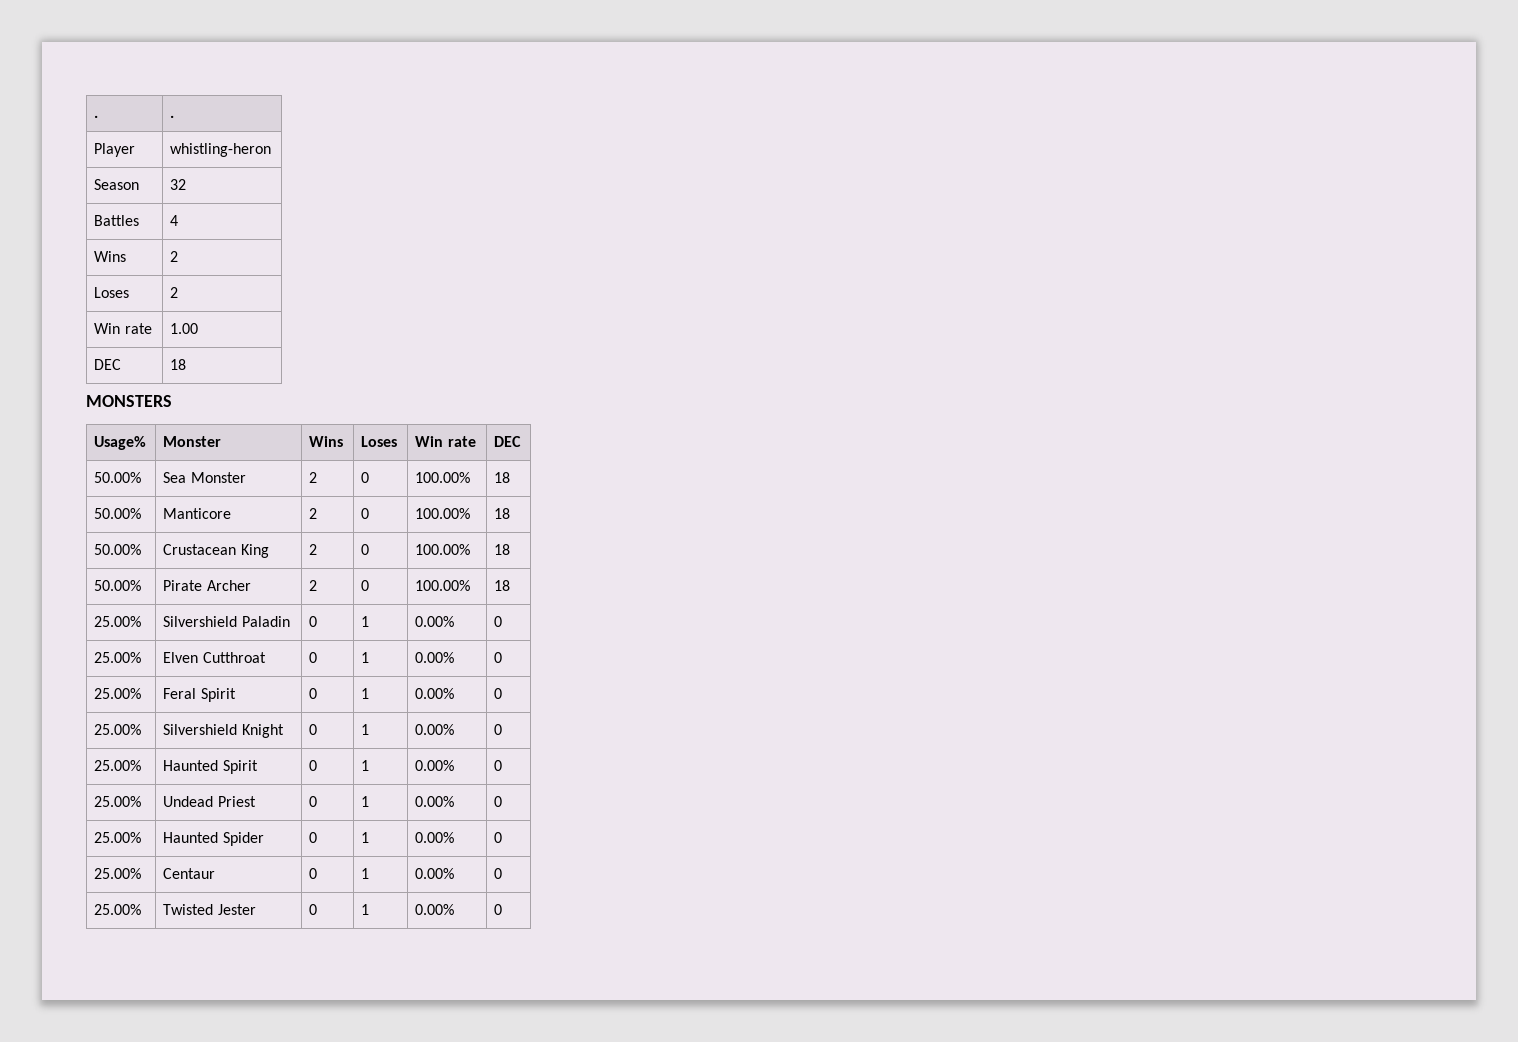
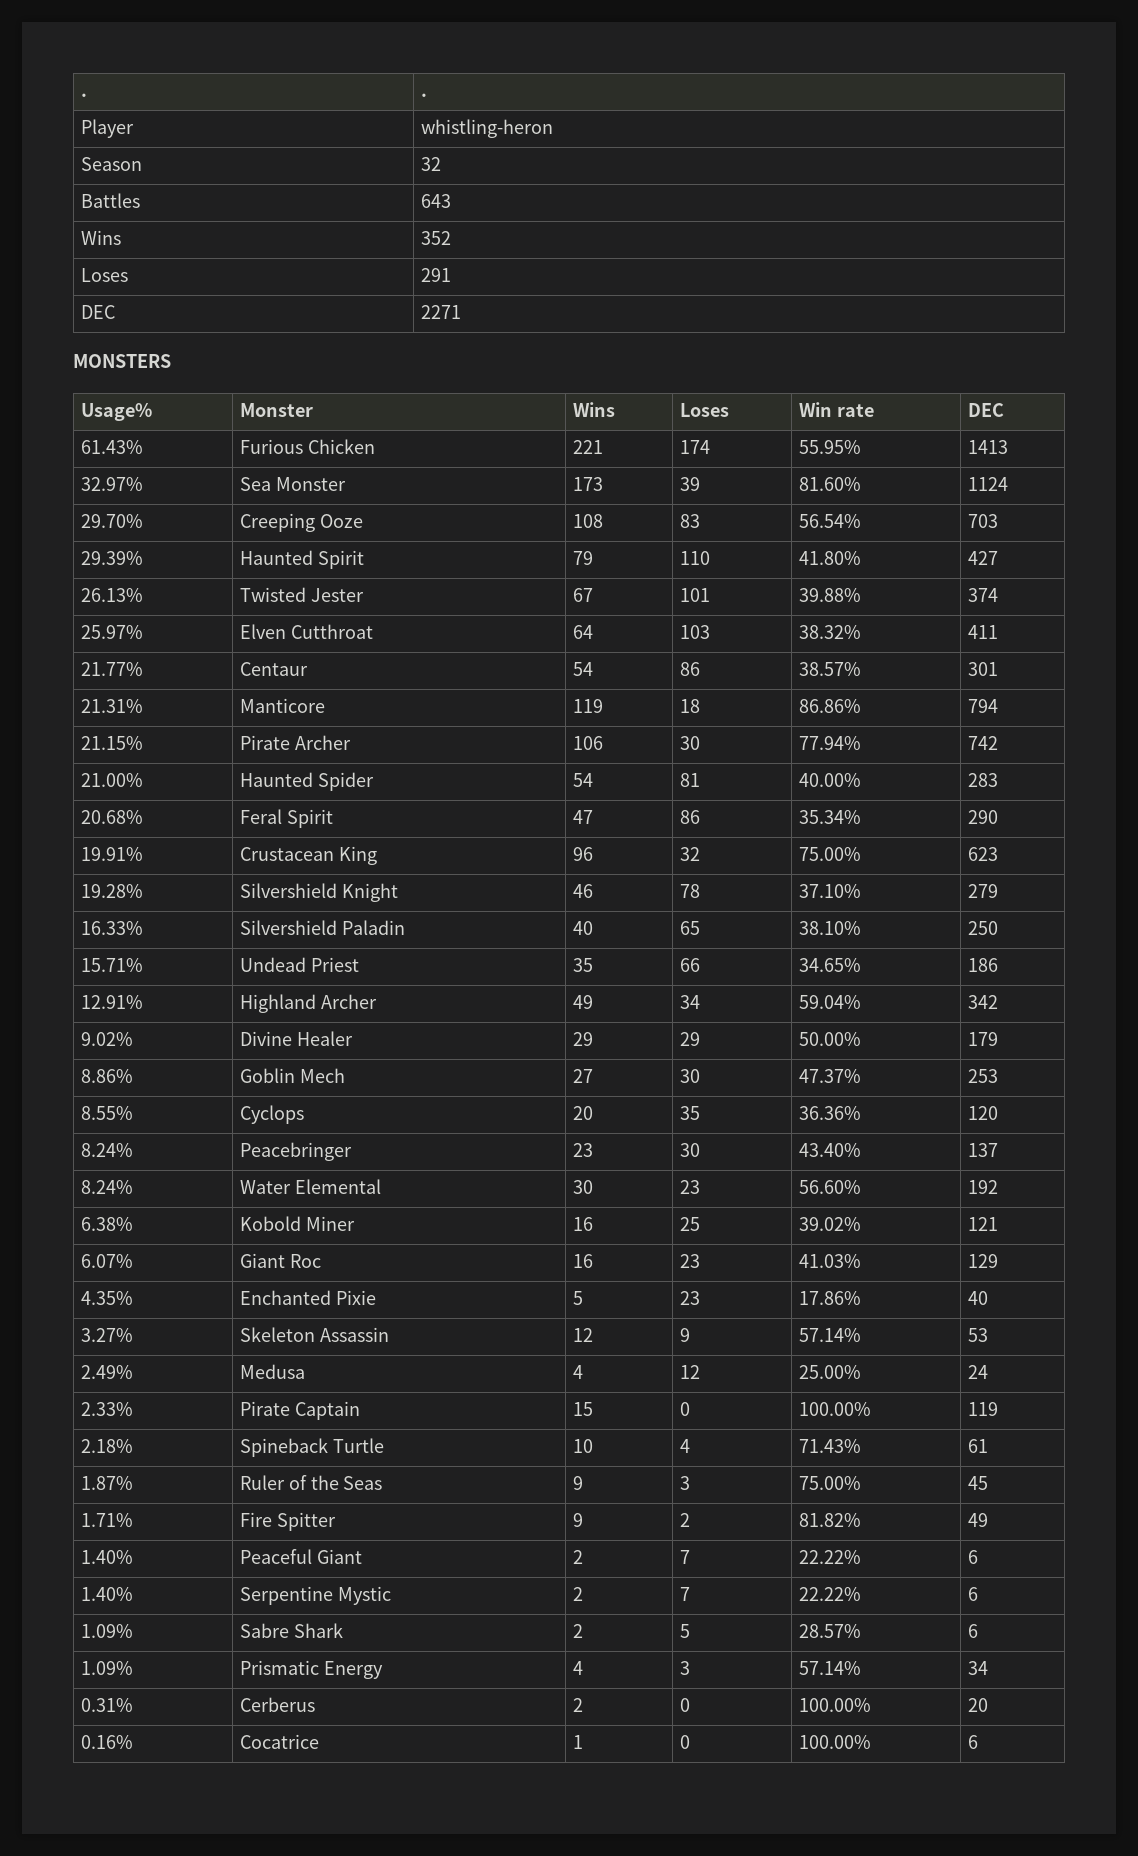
- Battles | 4
- Wins | 2
- Loses | 2
- Win rate | 1.00
+ Battles | 643
+ Wins | 352
+ Loses | 291
- DEC | 18
+ DEC | 2271
- 50.00% | Sea Monster | 2 | 0 | 100.00% | 18
- 50.00% | Manticore | 2 | 0 | 100.00% | 18
- 50.00% | Crustacean King | 2 | 0 | 100.00% | 18
- 50.00% | Pirate Archer | 2 | 0 | 100.00% | 18
- 25.00% | Silvershield Paladin | 0 | 1 | 0.00% | 0
- 25.00% | Elven Cutthroat | 0 | 1 | 0.00% | 0
- 25.00% | Feral Spirit | 0 | 1 | 0.00% | 0
- 25.00% | Silvershield Knight | 0 | 1 | 0.00% | 0
- 25.00% | Haunted Spirit | 0 | 1 | 0.00% | 0
- 25.00% | Undead Priest | 0 | 1 | 0.00% | 0
- 25.00% | Haunted Spider | 0 | 1 | 0.00% | 0
- 25.00% | Centaur | 0 | 1 | 0.00% | 0
- 25.00% | Twisted Jester | 0 | 1 | 0.00% | 0
+ 61.43% | Furious Chicken | 221 | 174 | 55.95% | 1413
+ 32.97% | Sea Monster | 173 | 39 | 81.60% | 1124
+ 29.70% | Creeping Ooze | 108 | 83 | 56.54% | 703
+ 29.39% | Haunted Spirit | 79 | 110 | 41.80% | 427
+ 26.13% | Twisted Jester | 67 | 101 | 39.88% | 374
+ 25.97% | Elven Cutthroat | 64 | 103 | 38.32% | 411
+ 21.77% | Centaur | 54 | 86 | 38.57% | 301
+ 21.31% | Manticore | 119 | 18 | 86.86% | 794
+ 21.15% | Pirate Archer | 106 | 30 | 77.94% | 742
+ 21.00% | Haunted Spider | 54 | 81 | 40.00% | 283
+ 20.68% | Feral Spirit | 47 | 86 | 35.34% | 290
+ 19.91% | Crustacean King | 96 | 32 | 75.00% | 623
+ 19.28% | Silvershield Knight | 46 | 78 | 37.10% | 279
+ 16.33% | Silvershield Paladin | 40 | 65 | 38.10% | 250
+ 15.71% | Undead Priest | 35 | 66 | 34.65% | 186
+ 12.91% | Highland Archer | 49 | 34 | 59.04% | 342
+ 9.02% | Divine Healer | 29 | 29 | 50.00% | 179
+ 8.86% | Goblin Mech | 27 | 30 | 47.37% | 253
+ 8.55% | Cyclops | 20 | 35 | 36.36% | 120
+ 8.24% | Peacebringer | 23 | 30 | 43.40% | 137
+ 8.24% | Water Elemental | 30 | 23 | 56.60% | 192
+ 6.38% | Kobold Miner | 16 | 25 | 39.02% | 121
+ 6.07% | Giant Roc | 16 | 23 | 41.03% | 129
+ 4.35% | Enchanted Pixie | 5 | 23 | 17.86% | 40
+ 3.27% | Skeleton Assassin | 12 | 9 | 57.14% | 53
+ 2.49% | Medusa | 4 | 12 | 25.00% | 24
+ 2.33% | Pirate Captain | 15 | 0 | 100.00% | 119
+ 2.18% | Spineback Turtle | 10 | 4 | 71.43% | 61
+ 1.87% | Ruler of the Seas | 9 | 3 | 75.00% | 45
+ 1.71% | Fire Spitter | 9 | 2 | 81.82% | 49
+ 1.40% | Peaceful Giant | 2 | 7 | 22.22% | 6
+ 1.40% | Serpentine Mystic | 2 | 7 | 22.22% | 6
+ 1.09% | Sabre Shark | 2 | 5 | 28.57% | 6
+ 1.09% | Prismatic Energy | 4 | 3 | 57.14% | 34
+ 0.31% | Cerberus | 2 | 0 | 100.00% | 20
+ 0.16% | Cocatrice | 1 | 0 | 100.00% | 6

